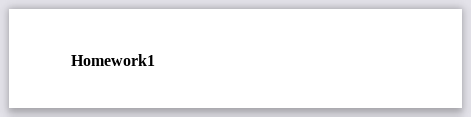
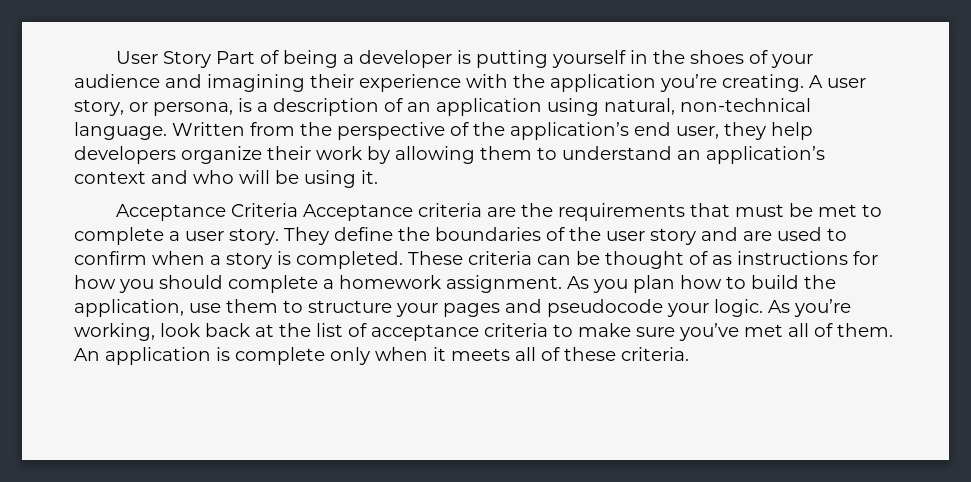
- Homework1
+ User Story Part of being a developer is putting yourself in the shoes of your audience and imagining their experience with the application you’re creating. A user story, or persona, is a description of an application using natural, non-technical language. Written from the perspective of the application’s end user, they help developers organize their work by allowing them to understand an application’s context and who will be using it.
+ Acceptance Criteria Acceptance criteria are the requirements that must be met to complete a user story. They define the boundaries of the user story and are used to confirm when a story is completed. These criteria can be thought of as instructions for how you should complete a homework assignment. As you plan how to build the application, use them to structure your pages and pseudocode your logic. As you’re working, look back at the list of acceptance criteria to make sure you’ve met all of them. An application is complete only when it meets all of these criteria.

